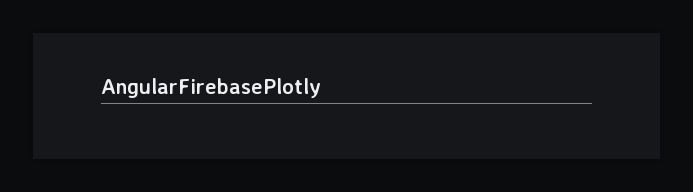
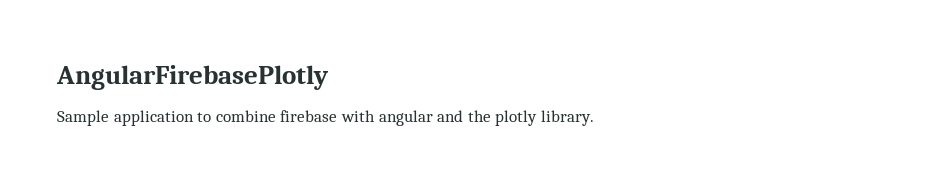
+ Sample application to combine firebase with angular and the plotly library.

